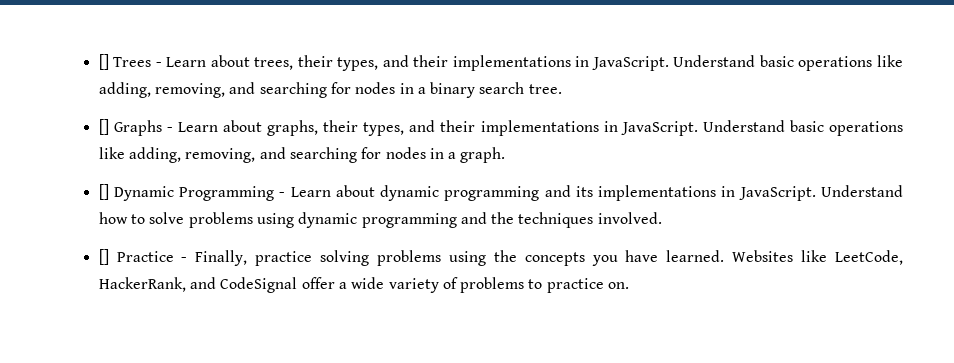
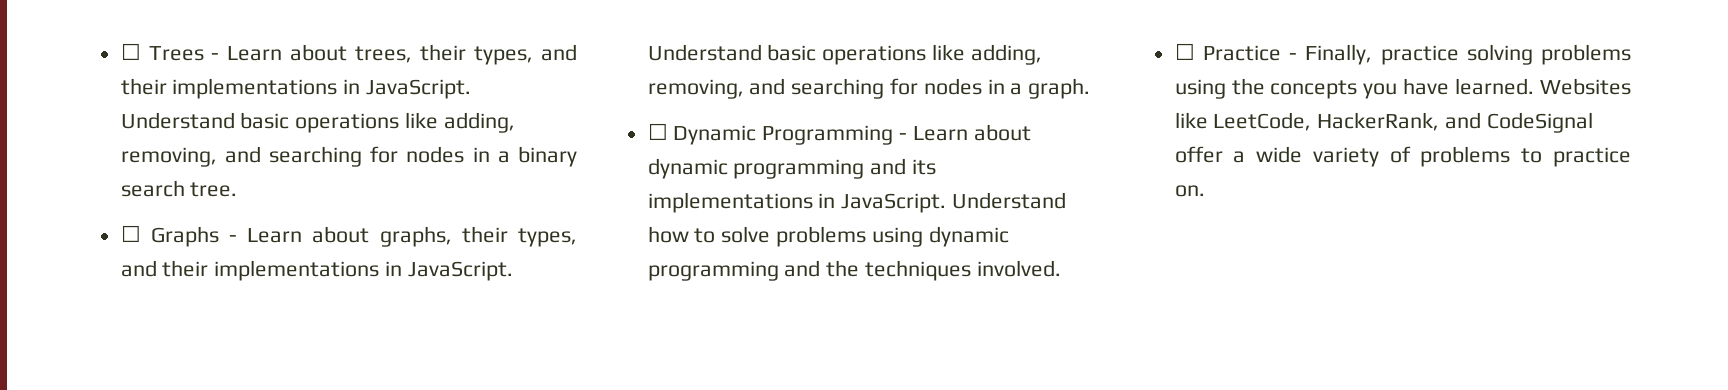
- [] Trees - Learn about trees, their types, and their implementations in JavaScript.
+ ☐ Trees - Learn about trees, their types, and their implementations in JavaScript.
- [] Graphs - Learn about graphs, their types, and their implementations in JavaScript.
+ ☐ Graphs - Learn about graphs, their types, and their implementations in JavaScript.
- [] Dynamic Programming - Learn about dynamic programming and its implementations in JavaScript.
+ ☐ Dynamic Programming - Learn about dynamic programming and its implementations in JavaScript.
- [] Practice - Finally, practice solving problems using the concepts you have learned.
+ ☐ Practice - Finally, practice solving problems using the concepts you have learned.

